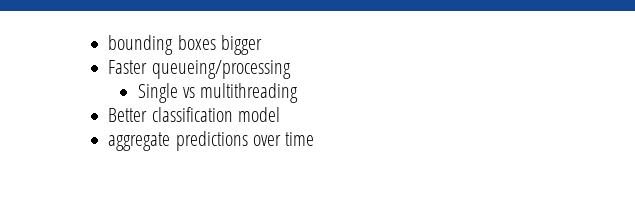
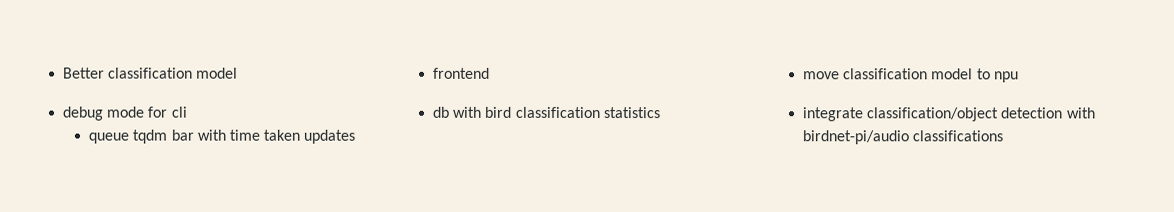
- bounding boxes bigger
- Faster queueing/processing
- Single vs multithreading
  Better classification model
- aggregate predictions over time
+ debug mode for cli
+ queue tqdm bar with time taken updates
+ frontend
+ db with bird classification statistics
+ move classification model to npu
+ integrate classification/object detection with birdnet-pi/audio classifications

